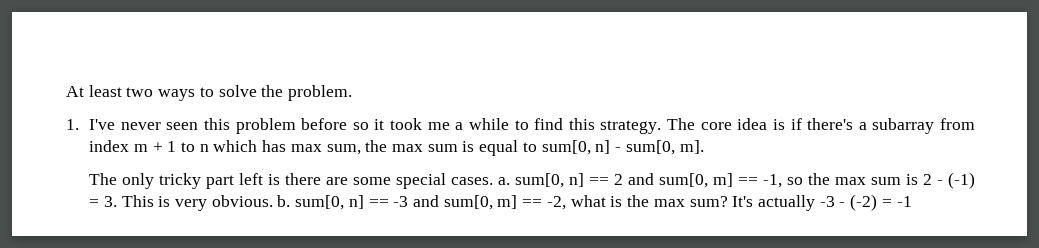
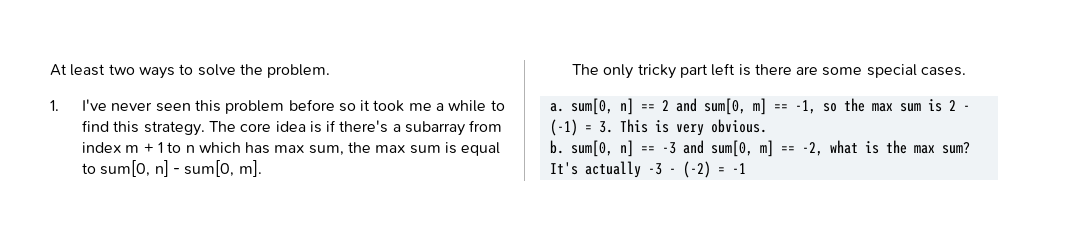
- The only tricky part left is there are some special cases. a. sum[0, n] == 2 and sum[0, m] == -1, so the max sum is 2 - (-1) = 3. This is very obvious. b. sum[0, n] == -3 and sum[0, m] == -2, what is the max sum?
+ The only tricky part left is there are some special cases.
+ a. sum[0, n] == 2 and sum[0, m] == -1, so the max sum is 2 - (-1) = 3. This is very obvious.
+ b. sum[0, n] == -3 and sum[0, m] == -2, what is the max sum?

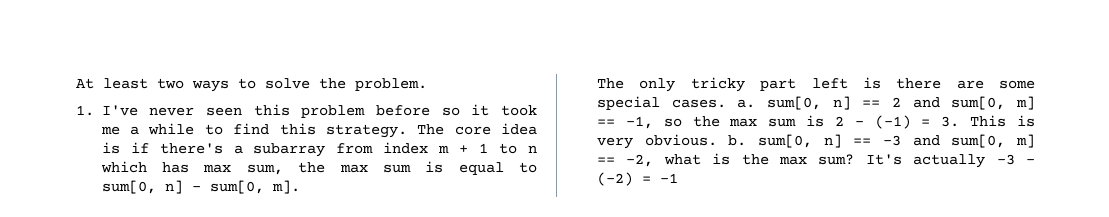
- The only tricky part left is there are some special cases.
- a. sum[0, n] == 2 and sum[0, m] == -1, so the max sum is 2 - (-1) = 3. This is very obvious.
- b. sum[0, n] == -3 and sum[0, m] == -2, what is the max sum?
+ The only tricky part left is there are some special cases. a. sum[0, n] == 2 and sum[0, m] == -1, so the max sum is 2 - (-1) = 3. This is very obvious. b. sum[0, n] == -3 and sum[0, m] == -2, what is the max sum?

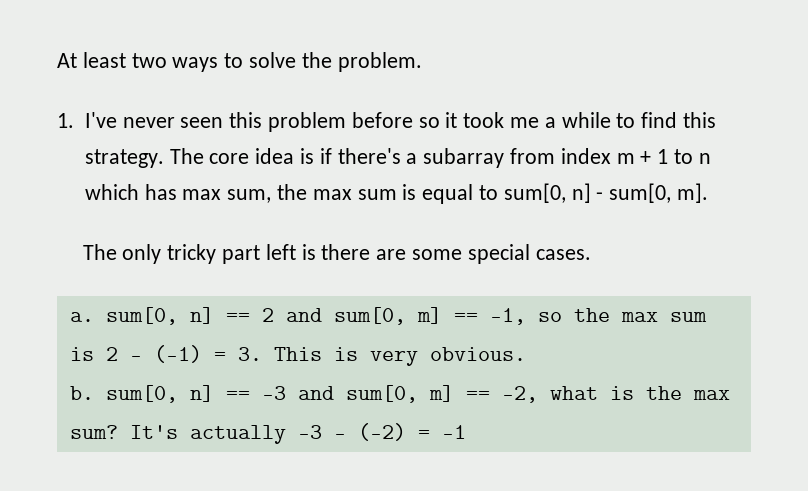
- The only tricky part left is there are some special cases. a. sum[0, n] == 2 and sum[0, m] == -1, so the max sum is 2 - (-1) = 3. This is very obvious. b. sum[0, n] == -3 and sum[0, m] == -2, what is the max sum?
+ The only tricky part left is there are some special cases.
+ a. sum[0, n] == 2 and sum[0, m] == -1, so the max sum is 2 - (-1) = 3. This is very obvious.
+ b. sum[0, n] == -3 and sum[0, m] == -2, what is the max sum?

